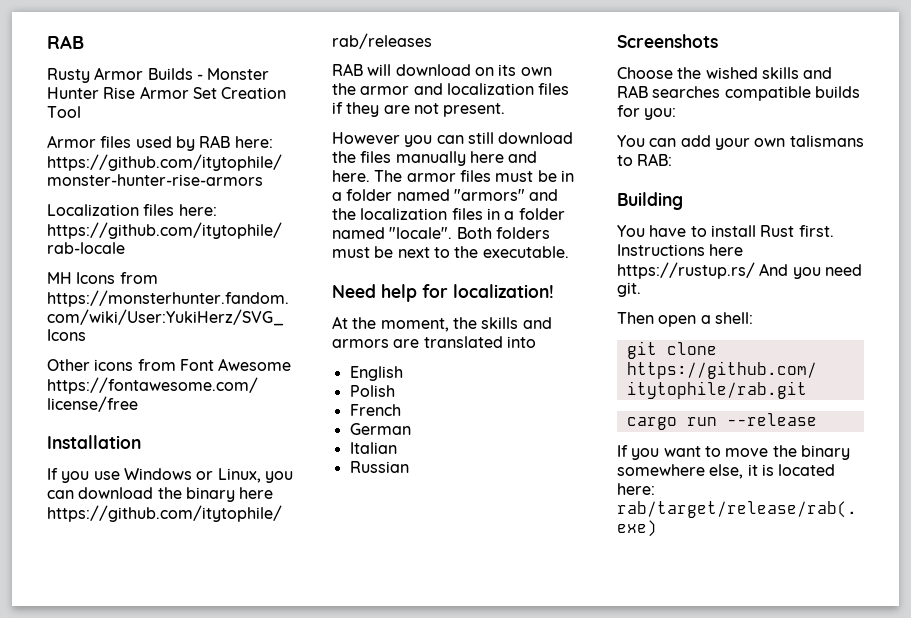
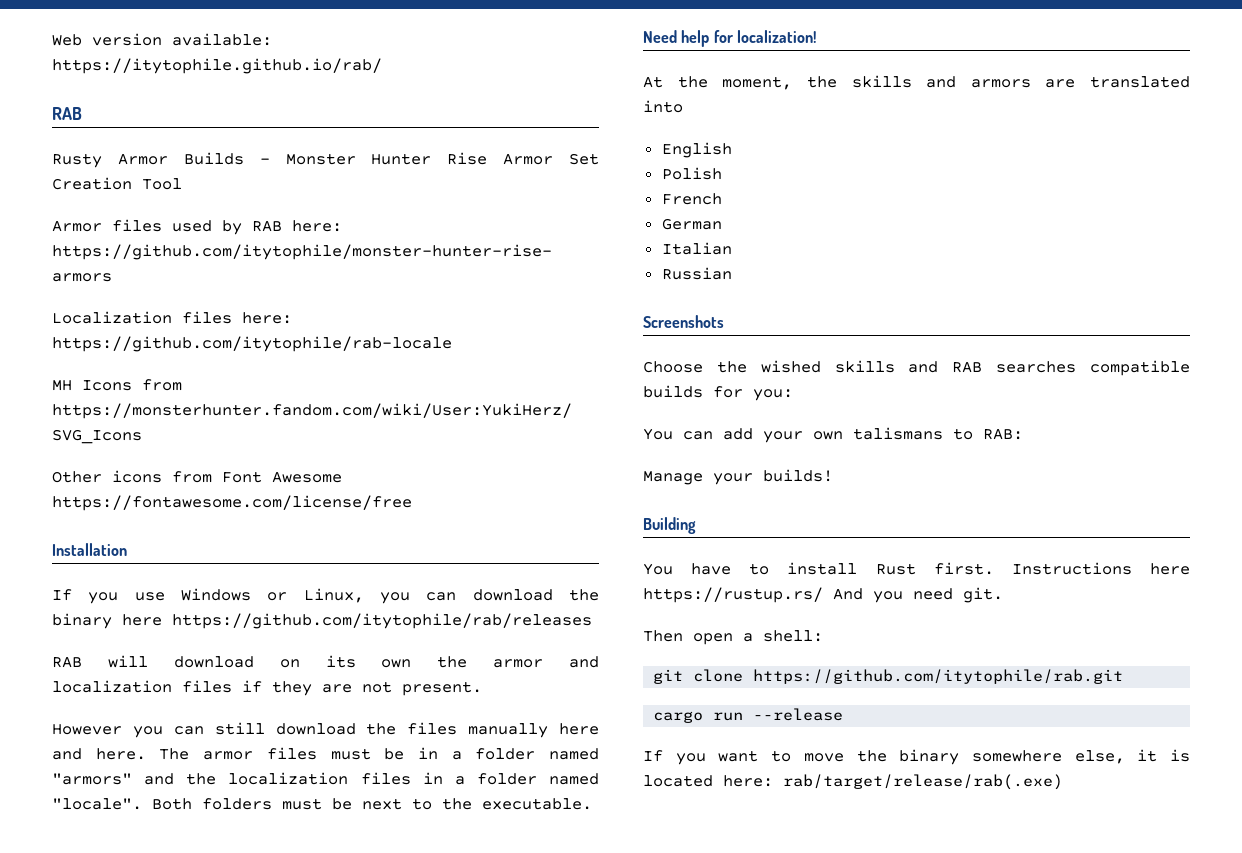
+ Web version available: https://itytophile.github.io/rab/
+ Manage your builds!

